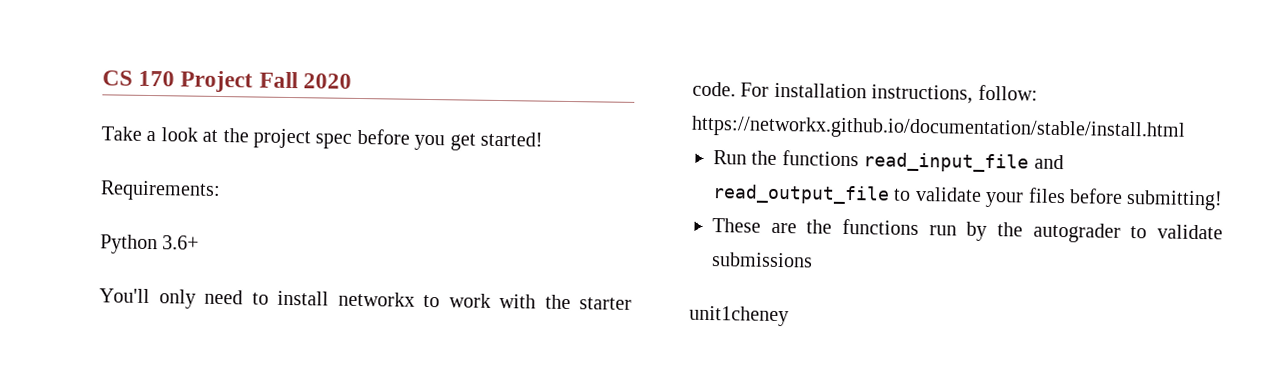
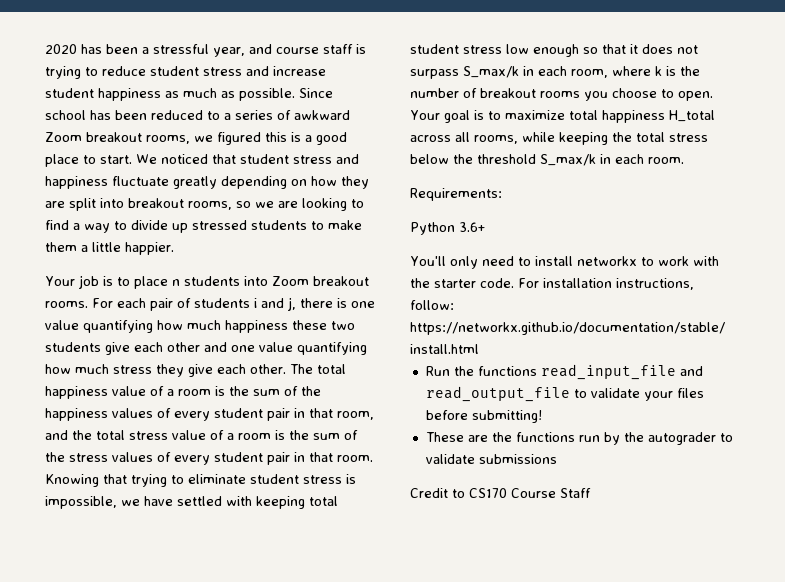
- CS 170 Project Fall 2020
- Take a look at the project spec before you get started!
+ 2020 has been a stressful year, and course staff is trying to reduce student stress and increase student happiness as much as possible. Since school has been reduced to a series of awkward Zoom breakout rooms, we figured this is a good place to start. We noticed that student stress and happiness fluctuate greatly depending on how they are split into breakout rooms, so we are looking to find a way to divide up stressed students to make them a little happier.
+ Your job is to place n students into Zoom breakout rooms. For each pair of students i and j, there is one value quantifying how much happiness these two students give each other and one value quantifying how much stress they give each other. The total happiness value of a room is the sum of the happiness values of every student pair in that room, and the total stress value of a room is the sum of the stress values of every student pair in that room. Knowing that trying to eliminate student stress is impossible, we have settled with keeping total student stress low enough so that it does not surpass S_max/k in each room, where k is the number of breakout rooms you choose to open. Your goal is to maximize total happiness H_total across all rooms, while keeping the total stress below the threshold S_max/k in each room.
- unit1cheney
+ Credit to CS170 Course Staff

